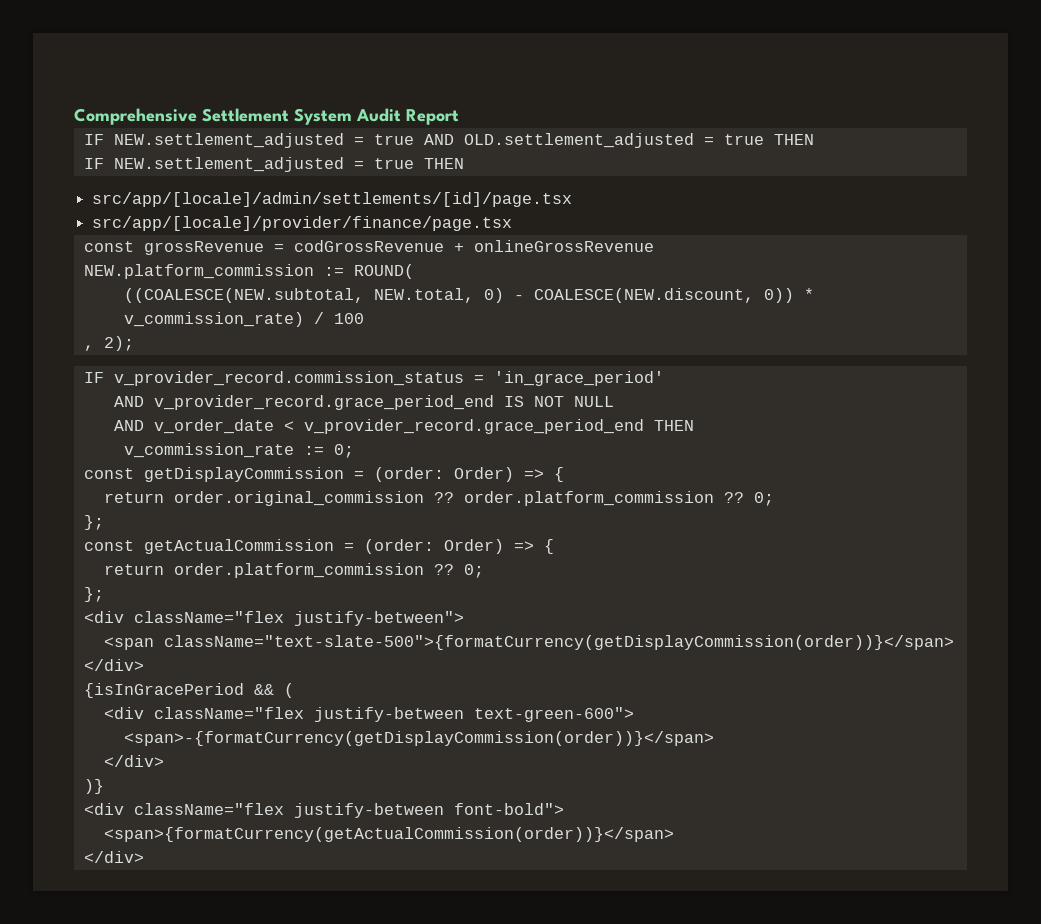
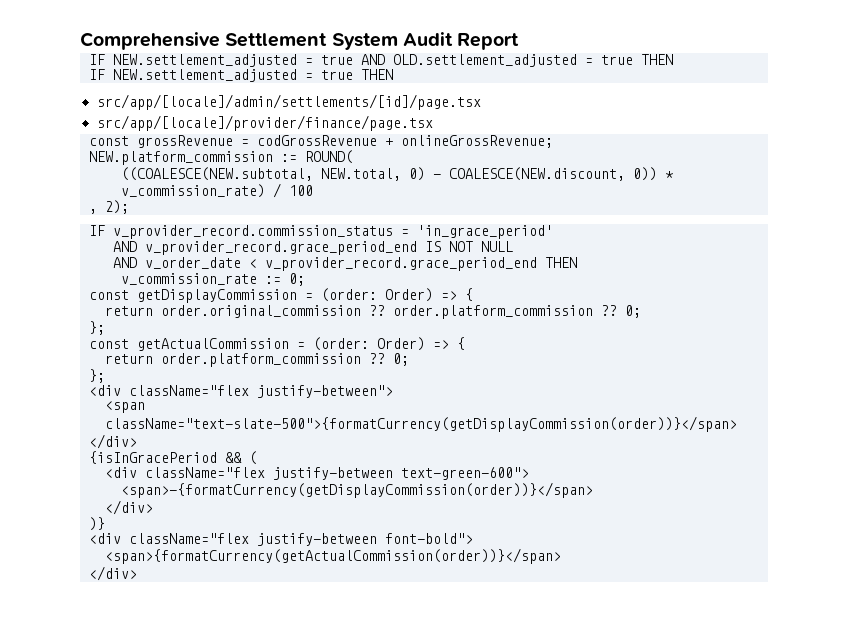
- const grossRevenue = codGrossRevenue + onlineGrossRevenue
+ const grossRevenue = codGrossRevenue + onlineGrossRevenue;

